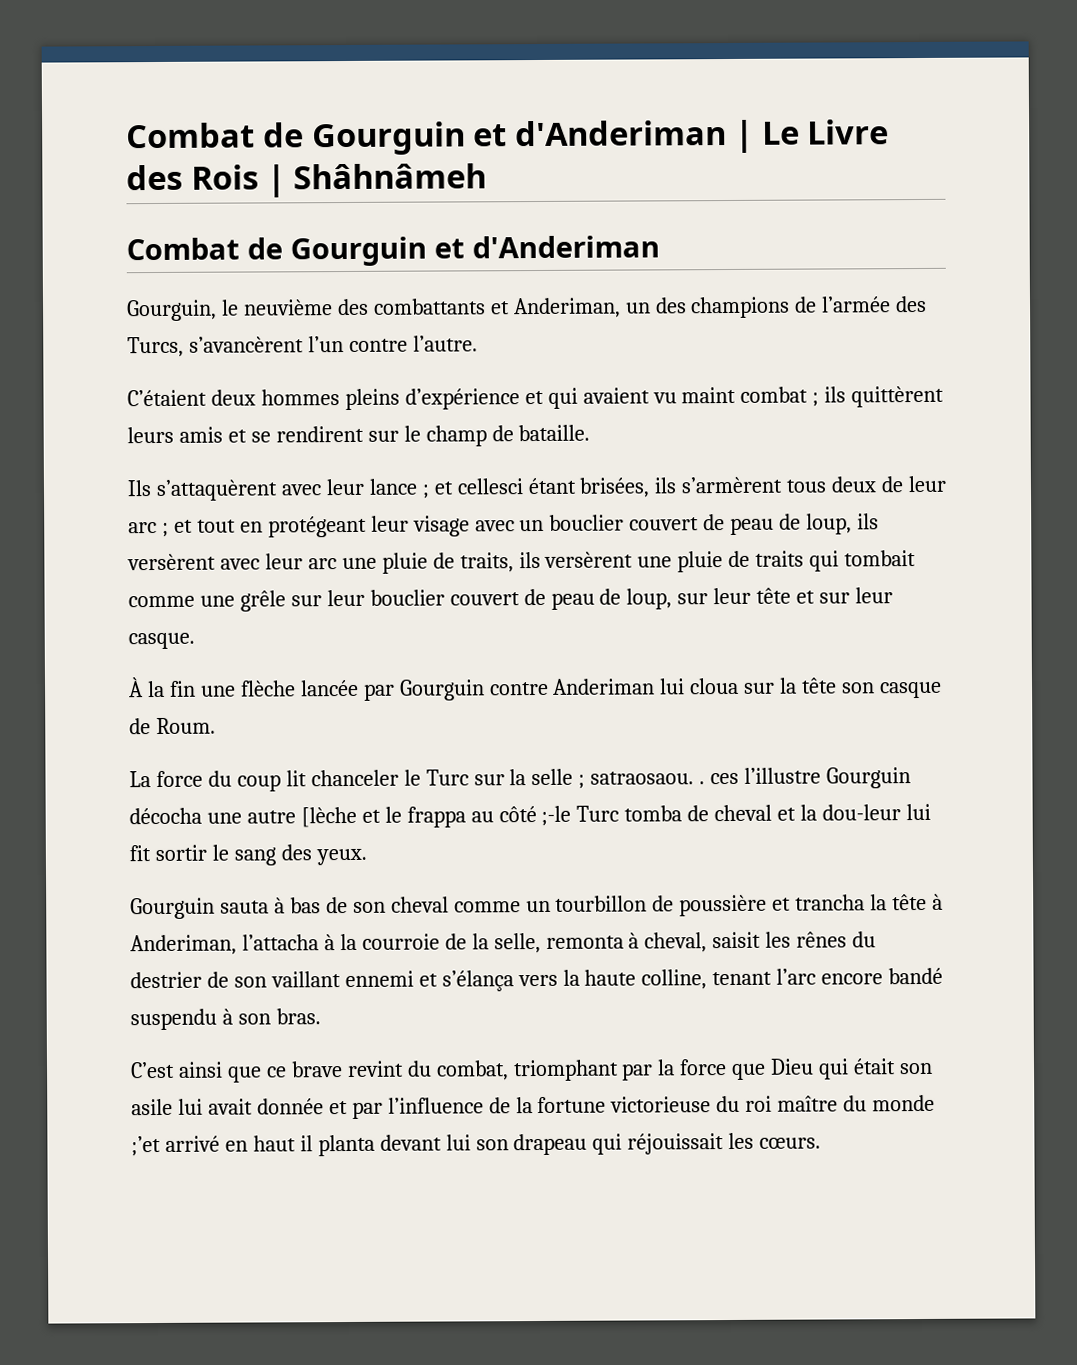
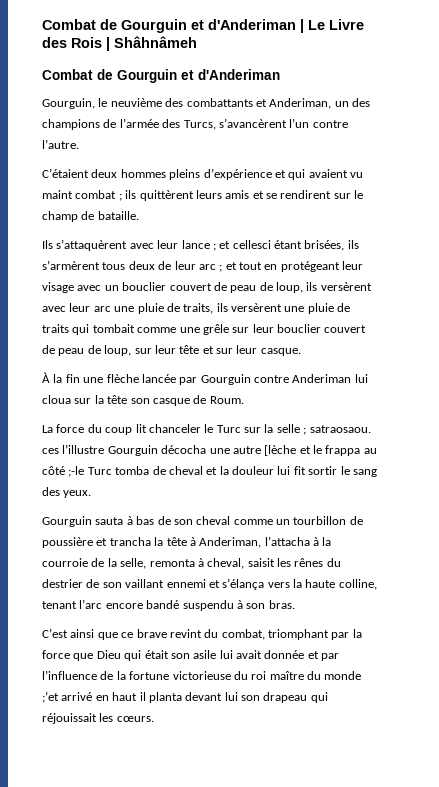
- La force du coup lit chanceler le Turc sur la selle ; satraosaou. . ces l’illustre Gourguin décocha une autre [lèche et le frappa au côté ;-le Turc tomba de cheval et la dou-leur lui fit sortir le sang des yeux.
+ La force du coup lit chanceler le Turc sur la selle ; satraosaou. ces l’illustre Gourguin décocha une autre [lèche et le frappa au côté ;-le Turc tomba de cheval et la douleur lui fit sortir le sang des yeux.

